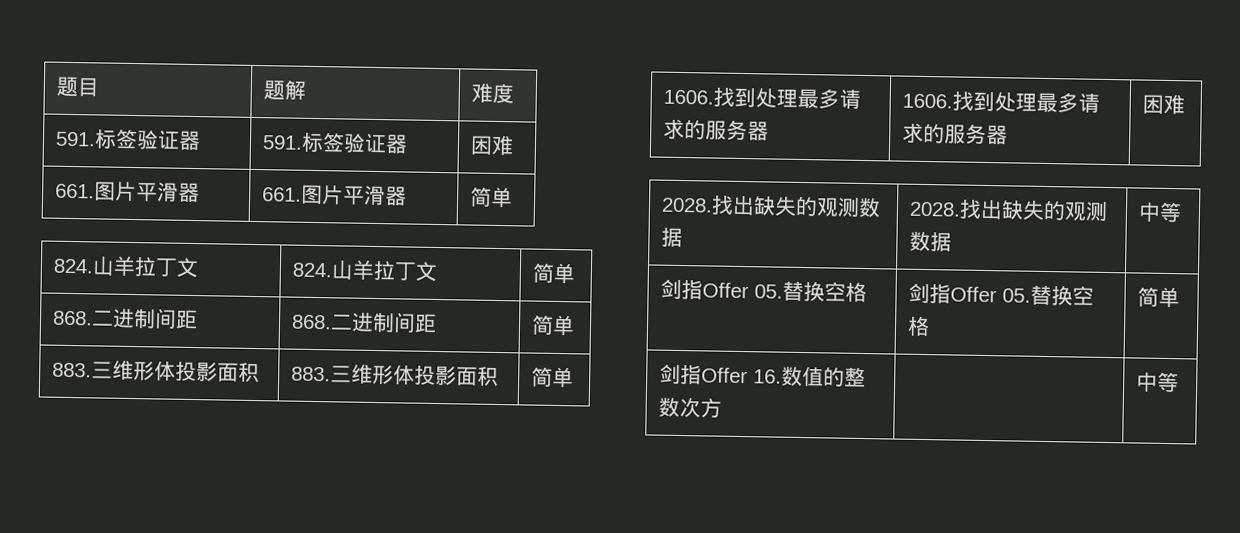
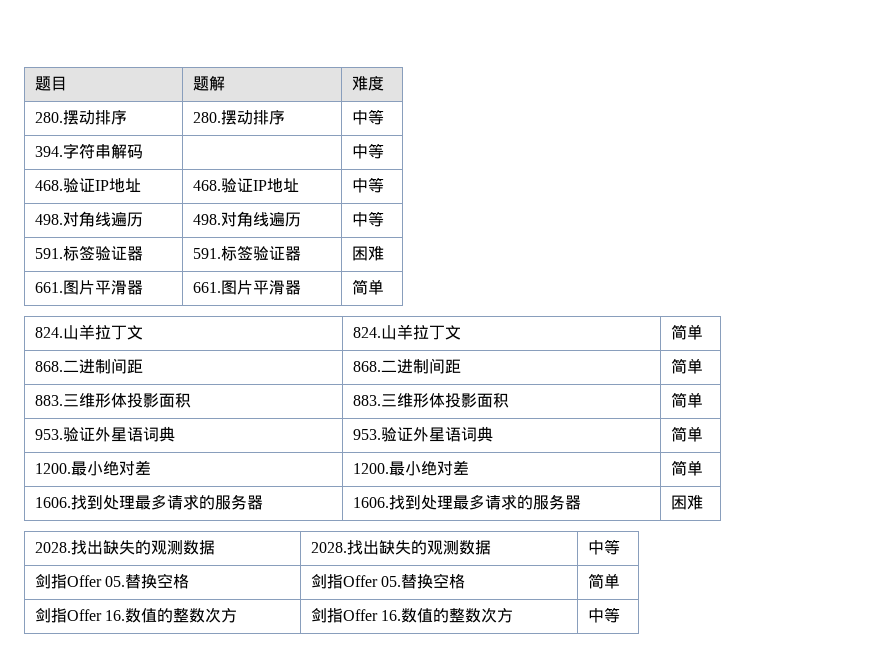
+ 280.摆动排序 | 280.摆动排序 | 中等
+ 394.字符串解码 | | 中等
+ 468.验证IP地址 | 468.验证IP地址 | 中等
+ 498.对角线遍历 | 498.对角线遍历 | 中等
+ 953.验证外星语词典 | 953.验证外星语词典 | 简单
+ 1200.最小绝对差 | 1200.最小绝对差 | 简单
- 剑指Offer 16.数值的整数次方 | | 中等
+ 剑指Offer 16.数值的整数次方 | 剑指Offer 16.数值的整数次方 | 中等

